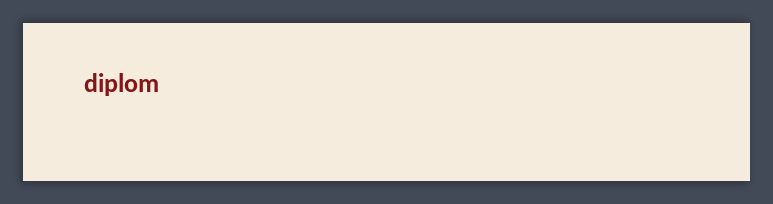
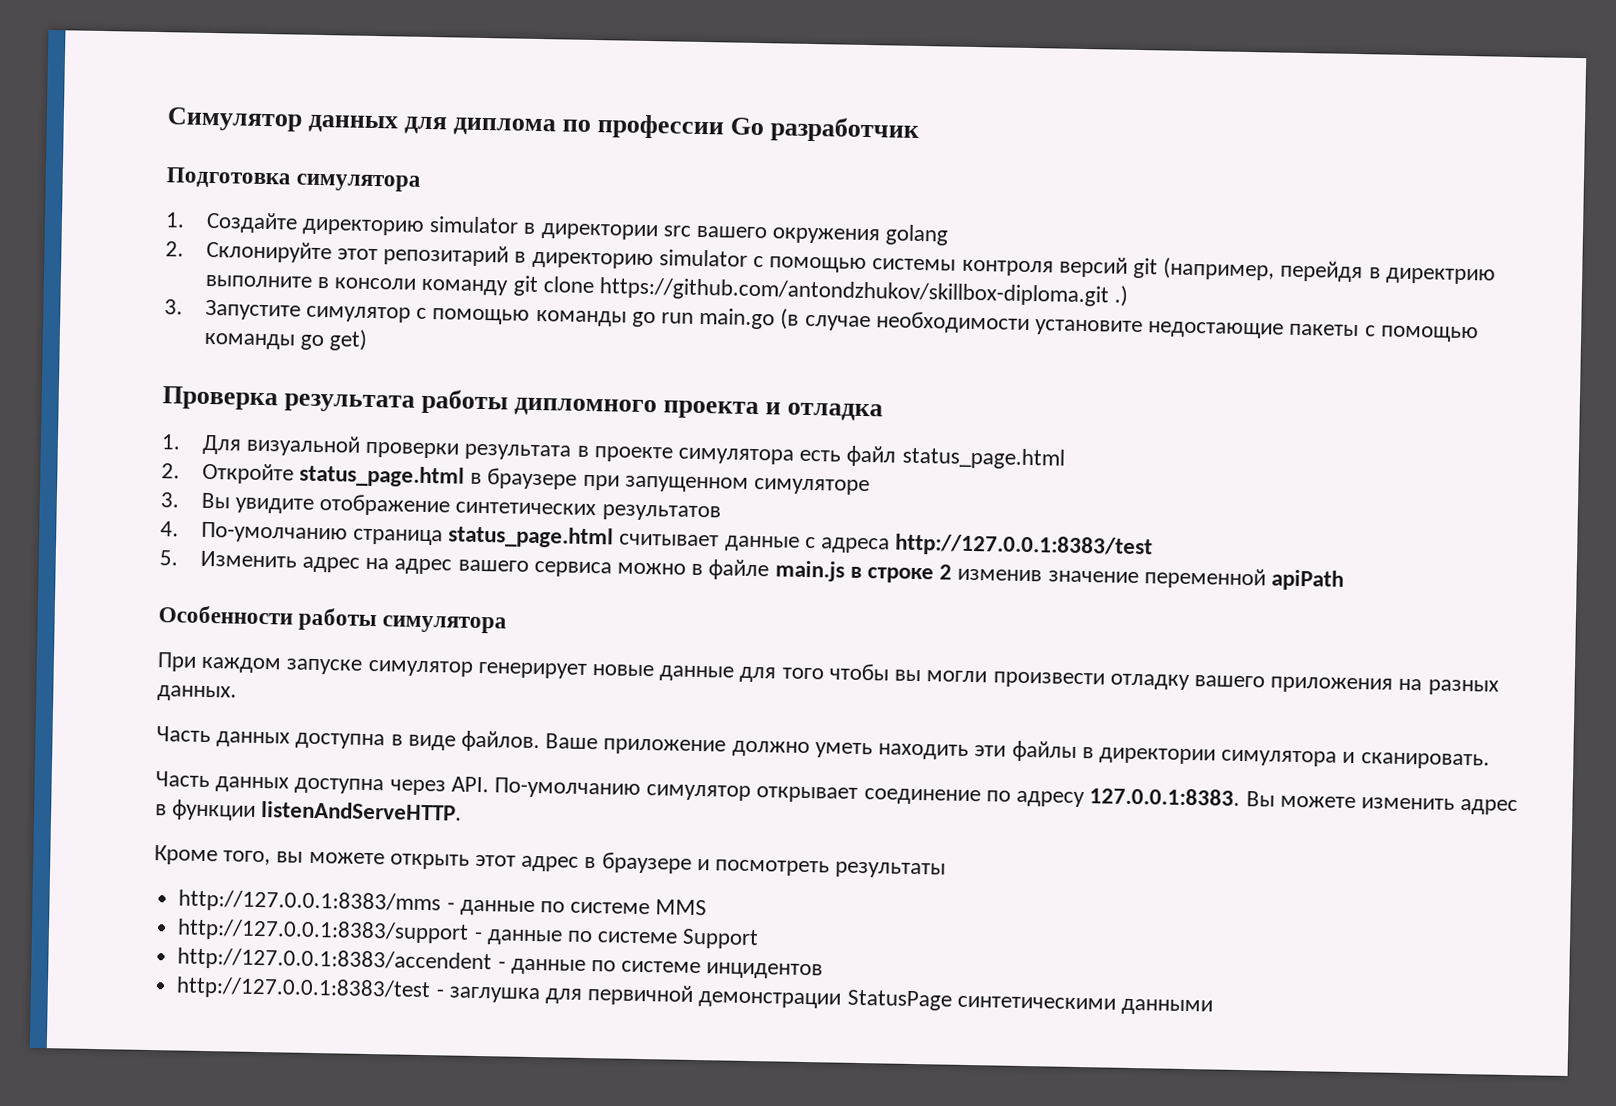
- diplom
+ Симулятор данных для диплома по профессии Go разработчик
+ Подготовка симулятора
+ 1. Создайте директорию simulator в директории src вашего окружения golang
+ 2. Склонируйте этот репозитарий в директорию simulator с помощью системы контроля версий git (например, перейдя в директрию выполните в консоли команду git clone https://github.com/antondzhukov/skillbox-diploma.git .)
+ 3. Запустите симулятор с помощью команды go run main.go (в случае необходимости установите недостающие пакеты с помощью команды go get)
+ Проверка результата работы дипломного проекта и отладка
+ 1. Для визуальной проверки результата в проекте симулятора есть файл status_page.html
+ 2. Откройте status_page.html в браузере при запущенном симуляторе
+ 3. Вы увидите отображение синтетических результатов
+ 4. По-умолчанию страница status_page.html считывает данные с адреса http://127.0.0.1:8383/test
+ 5. Изменить адрес на адрес вашего сервиса можно в файле main.js в строке 2 изменив значение переменной apiPath
+ Особенности работы симулятора
+ При каждом запуске симулятор генерирует новые данные для того чтобы вы могли произвести отладку вашего приложения на разных данных.
+ Часть данных доступна в виде файлов. Ваше приложение должно уметь находить эти файлы в директории симулятора и сканировать.
+ Часть данных доступна через API. По-умолчанию симулятор открывает соединение по адресу 127.0.0.1:8383. Вы можете изменить адрес в функции listenAndServeHTTP.
+ Кроме того, вы можете открыть этот адрес в браузере и посмотреть результаты
+ http://127.0.0.1:8383/mms - данные по системе MMS
+ http://127.0.0.1:8383/support - данные по системе Support
+ http://127.0.0.1:8383/accendent - данные по системе инцидентов
+ http://127.0.0.1:8383/test - заглушка для первичной демонстрации StatusPage синтетическими данными

